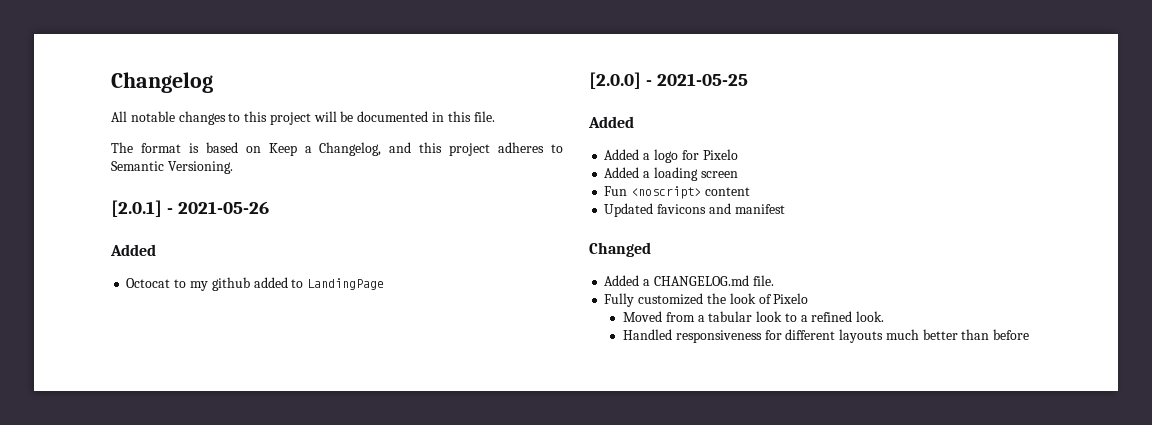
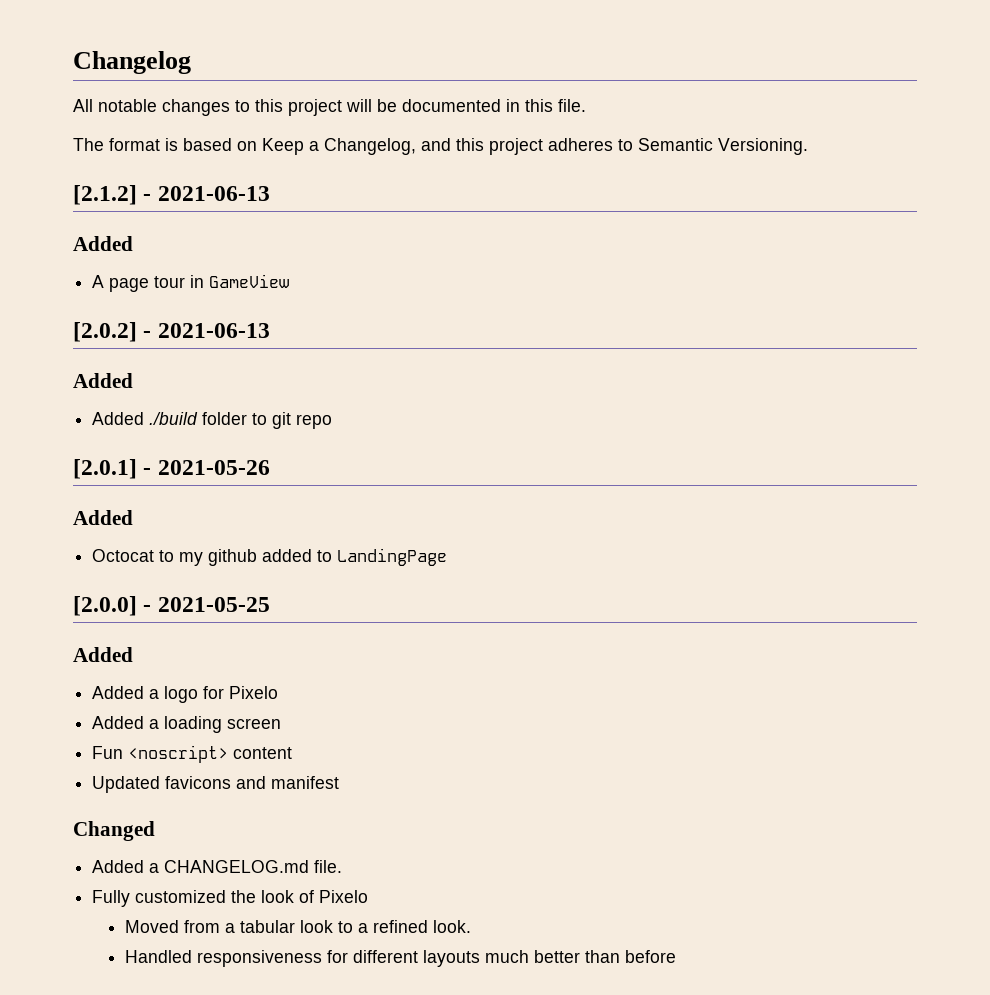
+ [2.1.2] - 2021-06-13
+ Added
+ A page tour in GameView
+ [2.0.2] - 2021-06-13
+ Added
+ Added ./build folder to git repo

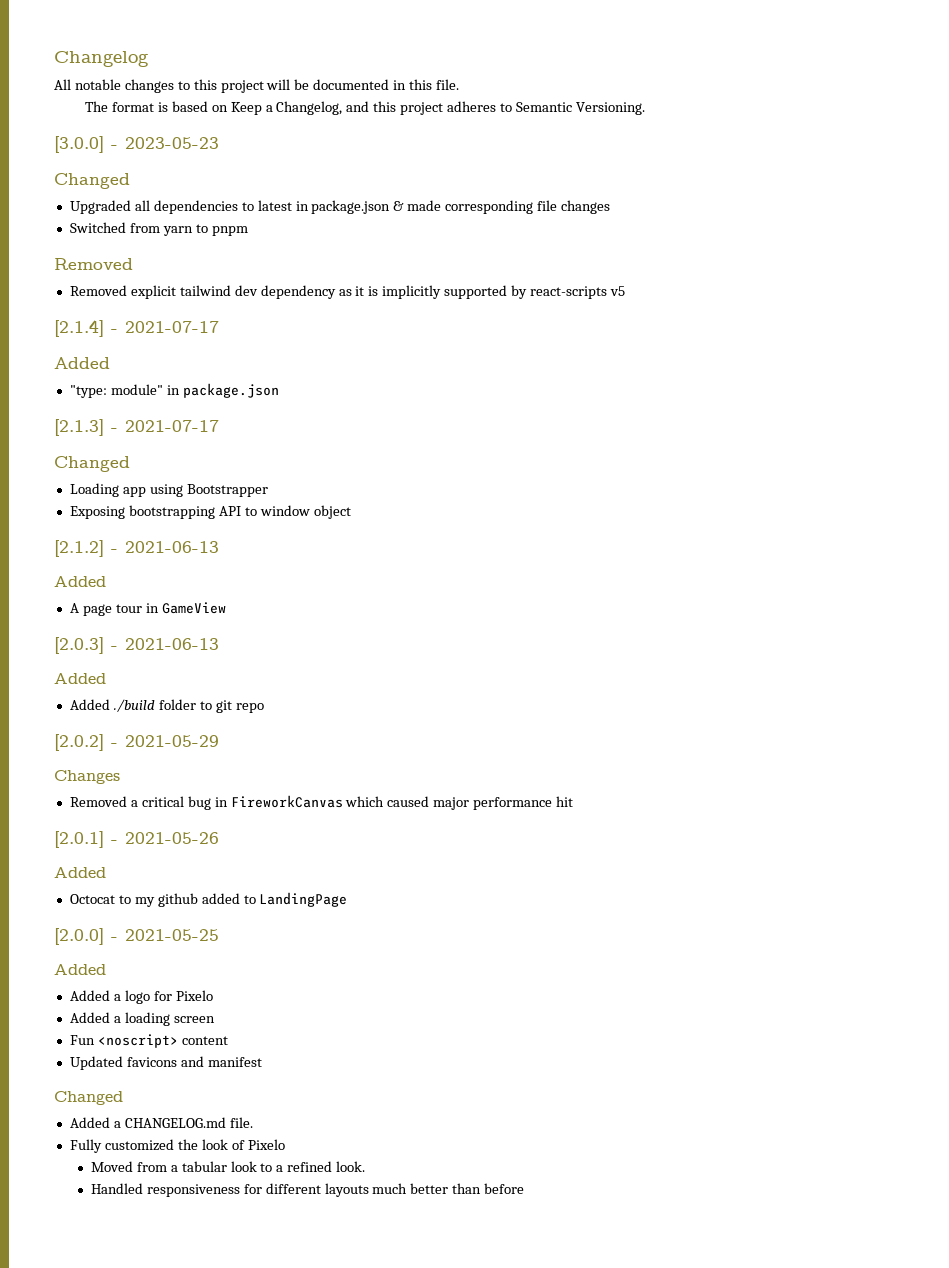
+ [3.0.0] - 2023-05-23
+ Changed
+ Upgraded all dependencies to latest in package.json & made corresponding file changes
+ Switched from yarn to pnpm
+ Removed
+ Removed explicit tailwind dev dependency as it is implicitly supported by react-scripts v5
+ [2.1.4] - 2021-07-17
+ Added
+ "type: module" in package.json
+ [2.1.3] - 2021-07-17
+ Changed
+ Loading app using Bootstrapper
+ Exposing bootstrapping API to window object
- [2.0.2] - 2021-06-13
+ [2.0.3] - 2021-06-13
+ [2.0.2] - 2021-05-29
+ Changes
+ Removed a critical bug in FireworkCanvas which caused major performance hit

